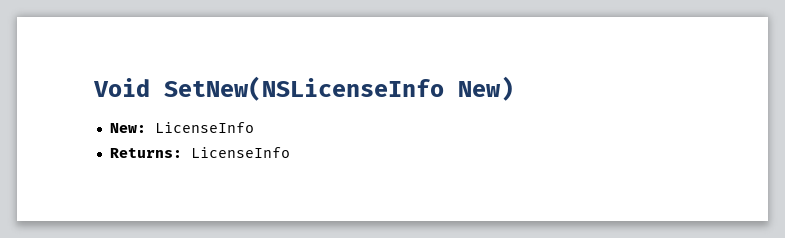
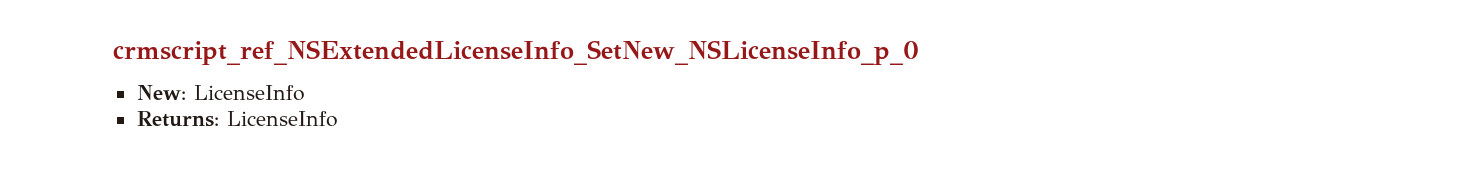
- Void SetNew(NSLicenseInfo New)
+ crmscript_ref_NSExtendedLicenseInfo_SetNew_NSLicenseInfo_p_0

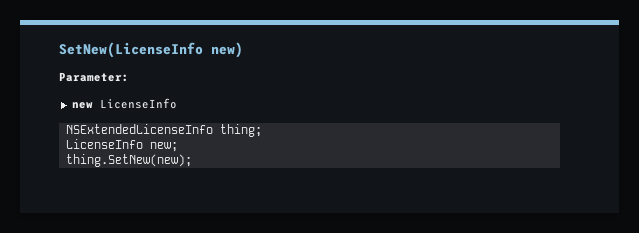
- crmscript_ref_NSExtendedLicenseInfo_SetNew_NSLicenseInfo_p_0
- New: LicenseInfo
- Returns: LicenseInfo
+ SetNew(LicenseInfo new)
+ Parameter:
+ new LicenseInfo
+ NSExtendedLicenseInfo thing;
+ LicenseInfo new;
+ thing.SetNew(new);

